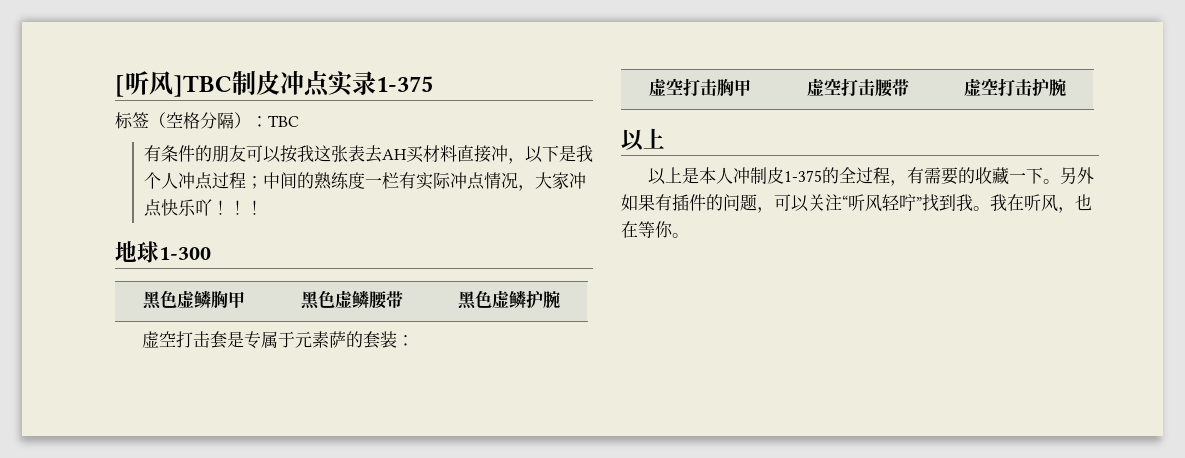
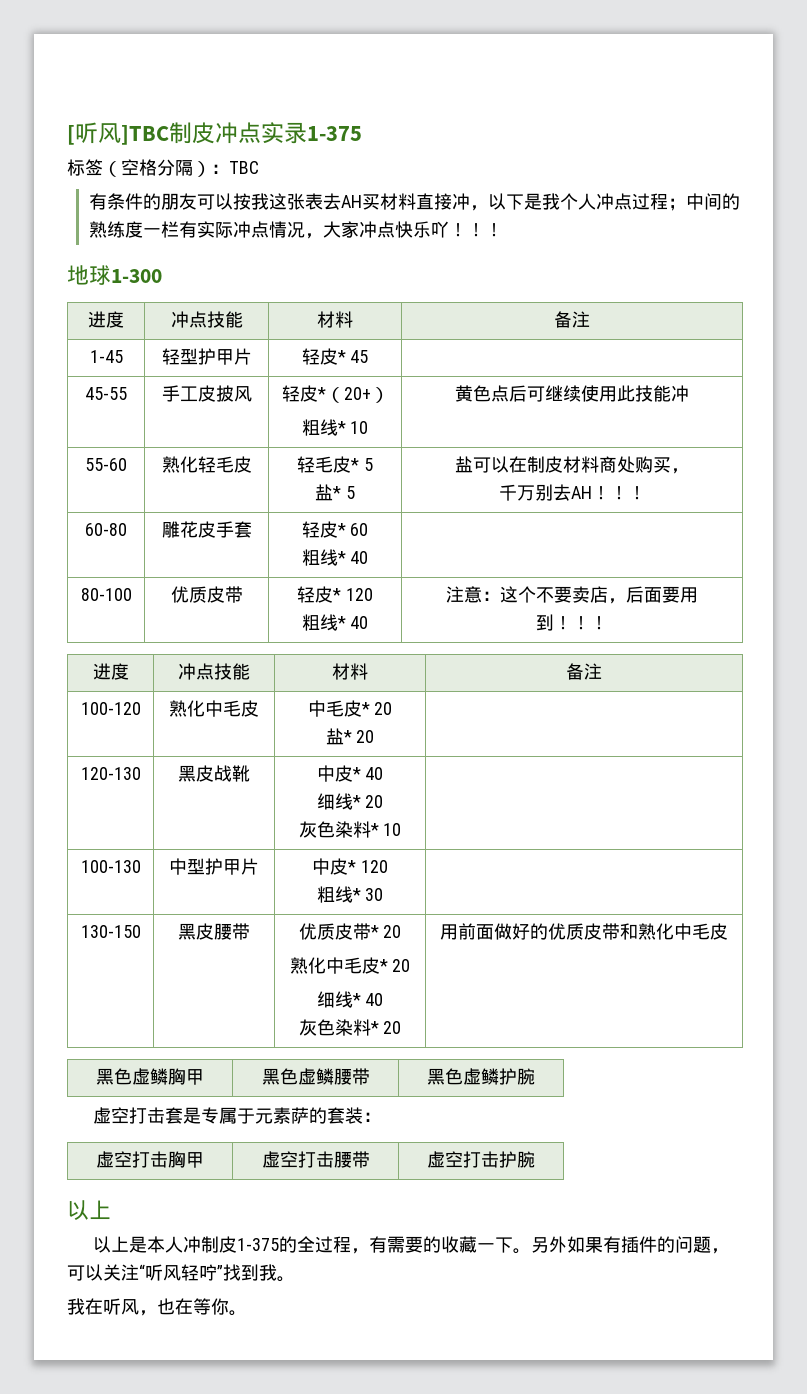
  地球1-300
+ 进度 | 冲点技能 | 材料 | 备注
+ 1-45 | 轻型护甲片 | 轻皮* 45 |
+ 45-55 | 手工皮披风 | 轻皮*（20+）
+ 粗线* 10 | 黄色点后可继续使用此技能冲
+ 55-60 | 熟化轻毛皮 | 轻毛皮* 5
+ 盐* 5 | 盐可以在制皮材料商处购买，
+ 千万别去AH！！！
+ 60-80 | 雕花皮手套 | 轻皮* 60
+ 粗线* 40 |
+ 80-100 | 优质皮带 | 轻皮* 120
+ 粗线* 40 | 注意：这个不要卖店，后面要用到！！！
+ 进度 | 冲点技能 | 材料 | 备注
+ 100-120 | 熟化中毛皮 | 中毛皮* 20
+ 盐* 20 |
+ 120-130 | 黑皮战靴 | 中皮* 40
+ 细线* 20
+ 灰色染料* 10 |
+ 100-130 | 中型护甲片 | 中皮* 120
+ 粗线* 30 |
+ 130-150 | 黑皮腰带 | 优质皮带* 20
+ 熟化中毛皮* 20
+ 细线* 40
+ 灰色染料* 20 | 用前面做好的优质皮带和熟化中毛皮
- 另外如果有插件的问题，可以关注“听风轻咛”找到我。我在听风，也在等你。
+ 另外如果有插件的问题，可以关注“听风轻咛”找到我。
+ 我在听风，也在等你。

